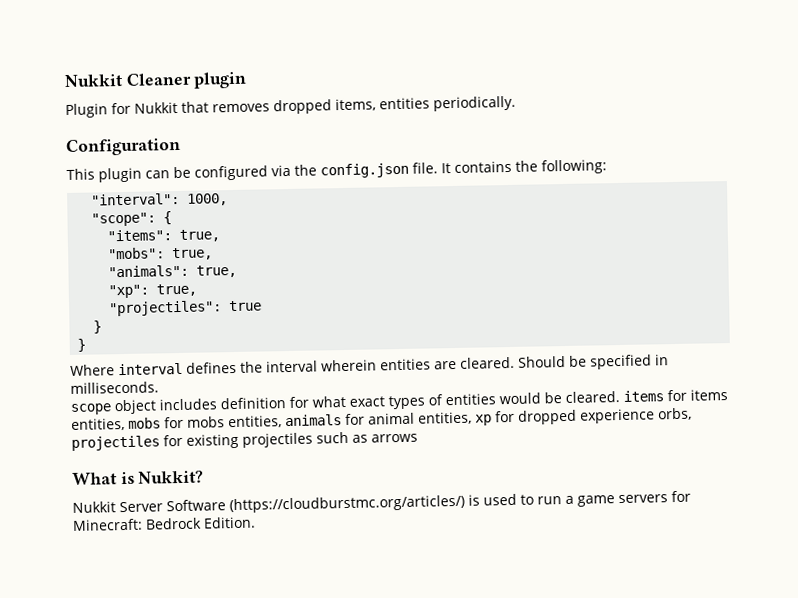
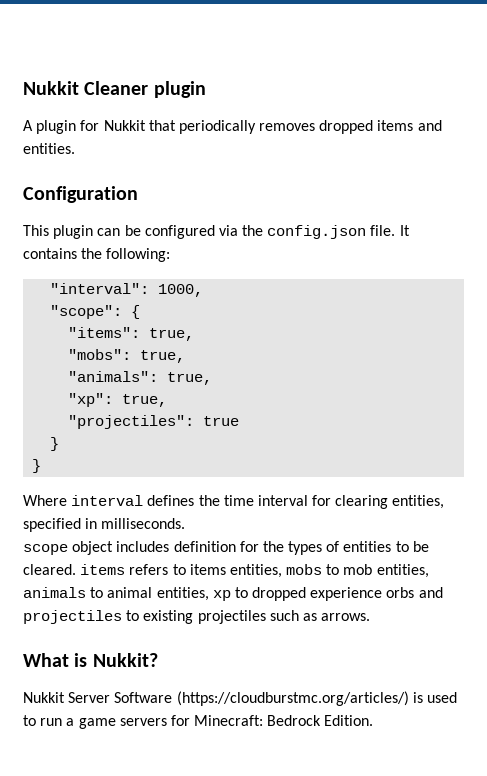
- Plugin for Nukkit that removes dropped items, entities periodically.
+ A plugin for Nukkit that periodically removes dropped items and entities.
- Where interval defines the interval wherein entities are cleared. Should be specified in milliseconds.
+ Where interval defines the time interval for clearing entities, specified in milliseconds.
- scope object includes definition for what exact types of entities would be cleared. items for items entities, mobs for mobs entities, animals for animal entities, xp for dropped experience orbs, projectiles for existing projectiles such as arrows
+ scope object includes definition for the types of entities to be cleared. items refers to items entities, mobs to mob entities, animals to animal entities, xp to dropped experience orbs and projectiles to existing projectiles such as arrows.

